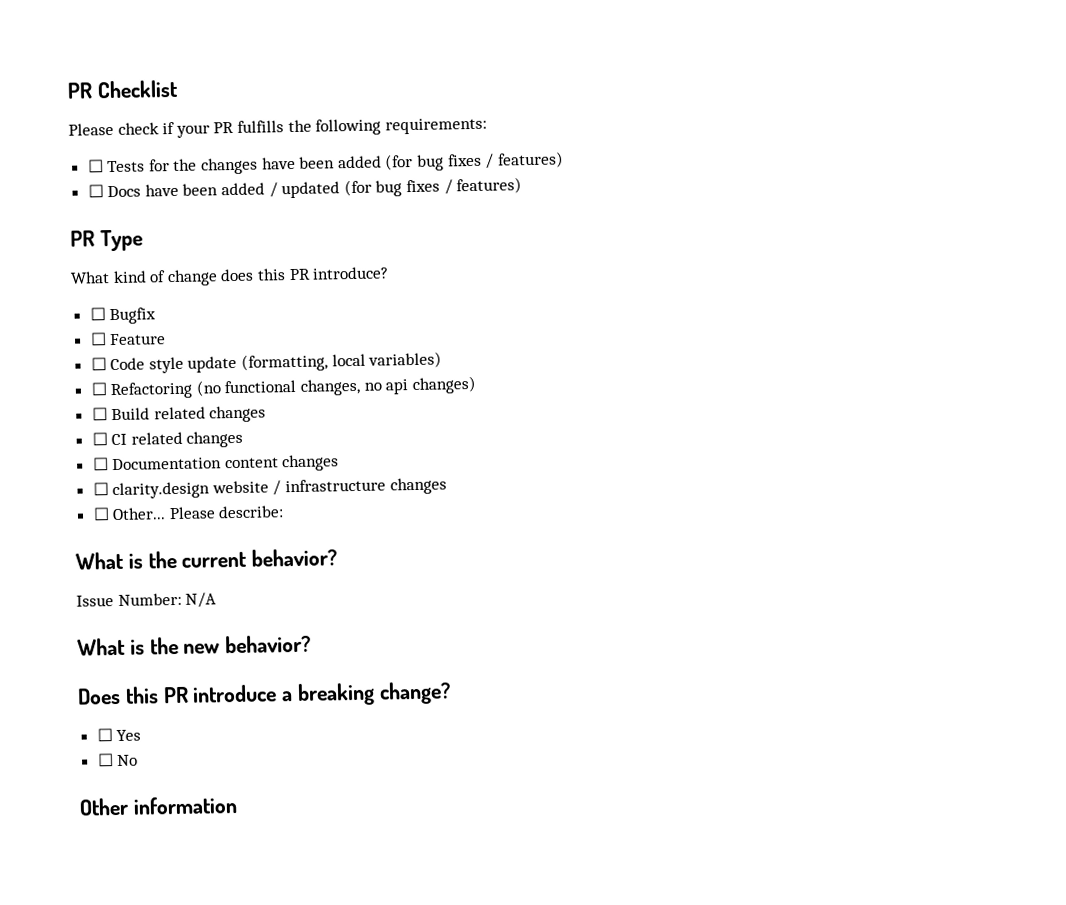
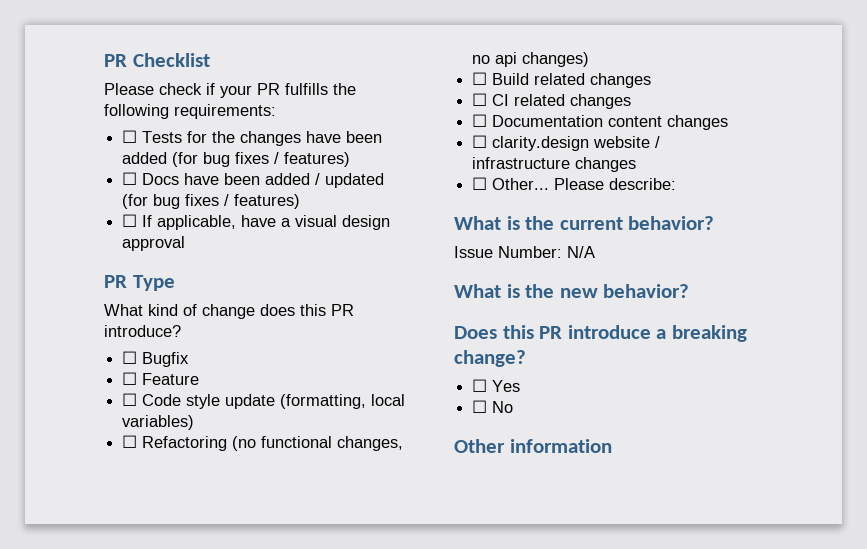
+ ☐ If applicable, have a visual design approval

